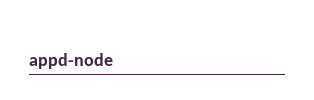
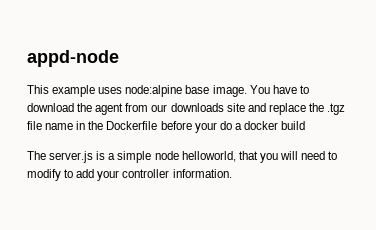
+ This example uses node:alpine base image. You have to download the agent from our downloads site and replace the .tgz file name in the Dockerfile before your do a docker build
+ The server.js is a simple node helloworld, that you will need to modify to add your controller information.

